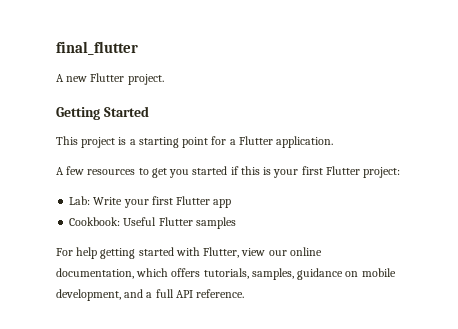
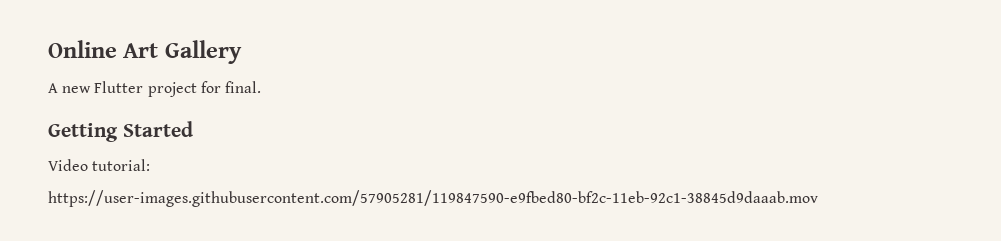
- final_flutter
+ Online Art Gallery
- A new Flutter project.
+ A new Flutter project for final.
- This project is a starting point for a Flutter application.
- A few resources to get you started if this is your first Flutter project:
- Lab: Write your first Flutter app
- Cookbook: Useful Flutter samples
- For help getting started with Flutter, view our online documentation, which offers tutorials, samples, guidance on mobile development, and a full API reference.
+ Video tutorial:
+ https://user-images.githubusercontent.com/57905281/119847590-e9fbed80-bf2c-11eb-92c1-38845d9daaab.mov

